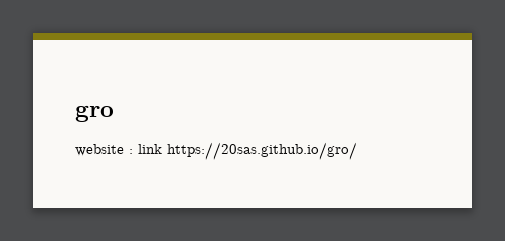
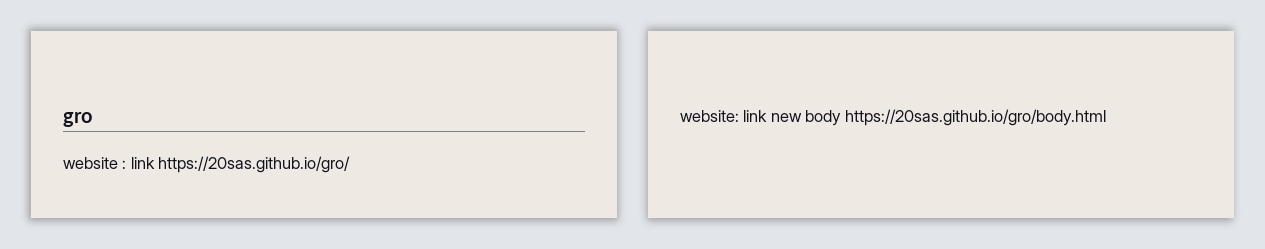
+ website: link new body https://20sas.github.io/gro/body.html

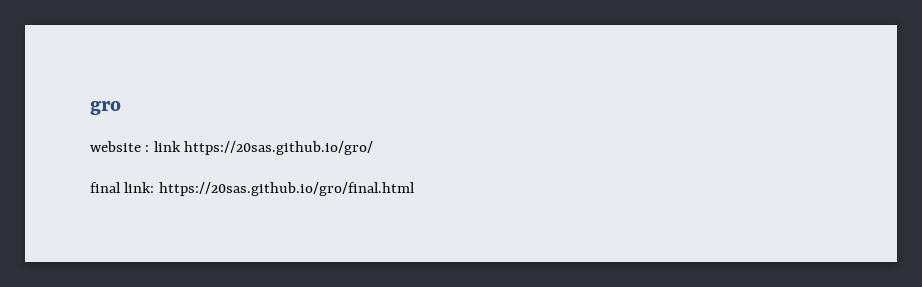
- website: link new body https://20sas.github.io/gro/body.html
+ final link: https://20sas.github.io/gro/final.html

